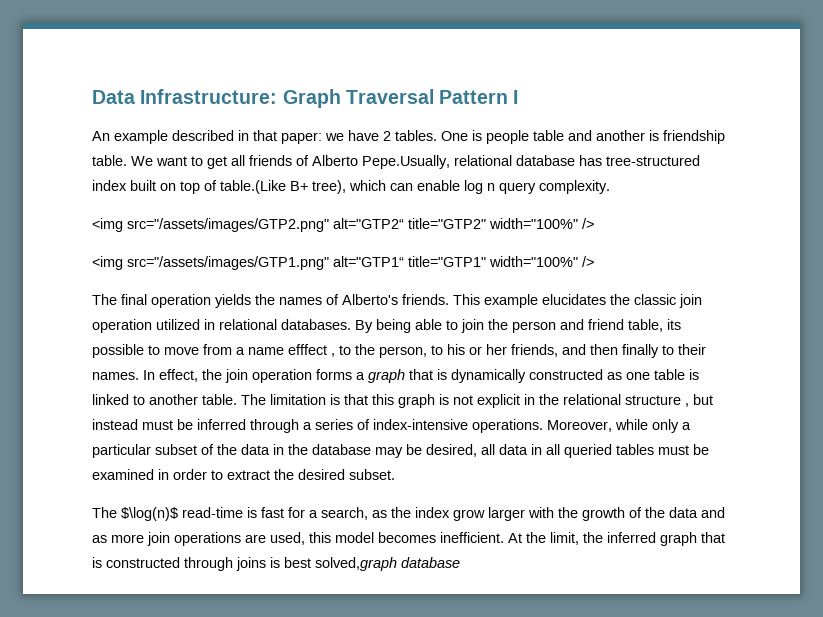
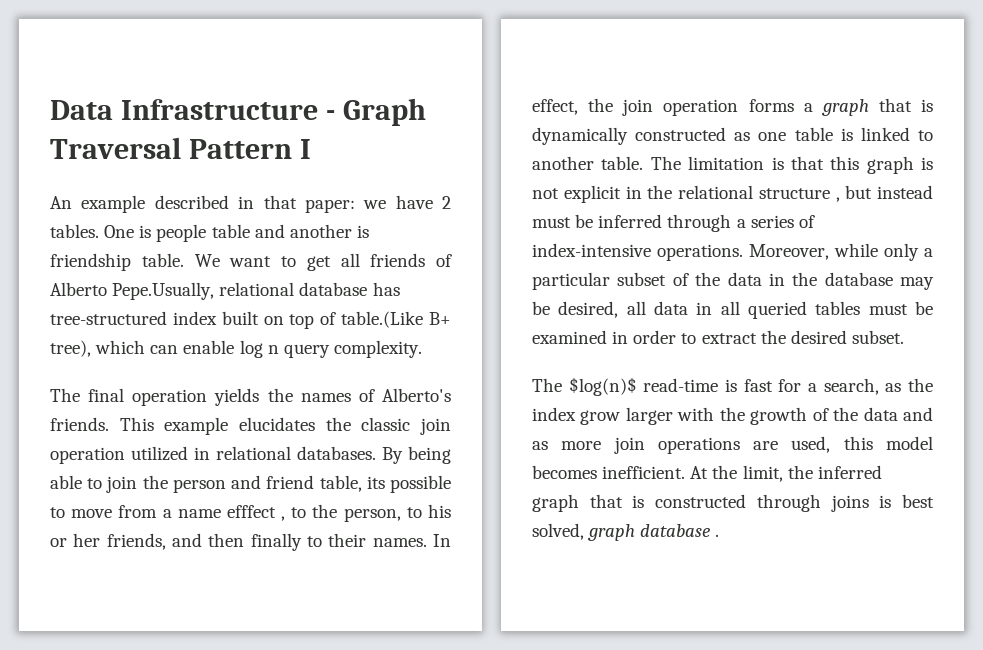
- Data Infrastructure: Graph Traversal Pattern I
+ Data Infrastructure - Graph Traversal Pattern I
- <img src="/assets/images/GTP2.png" alt="GTP2“ title="GTP2" width="100%" />
- <img src="/assets/images/GTP1.png" alt="GTP1“ title="GTP1" width="100%" />
- The $\log(n)$ read-time is fast for a search, as the index grow larger with the growth of the data and as more join operations are used, this model becomes inefficient.
+ The $log(n)$ read-time is fast for a search, as the index grow larger with the growth of the data and as more join operations are used, this model becomes inefficient.
- At the limit, the inferred graph that is constructed through joins is best solved,graph database
+ At the limit, the inferred graph that is constructed through joins is best solved, graph database .

